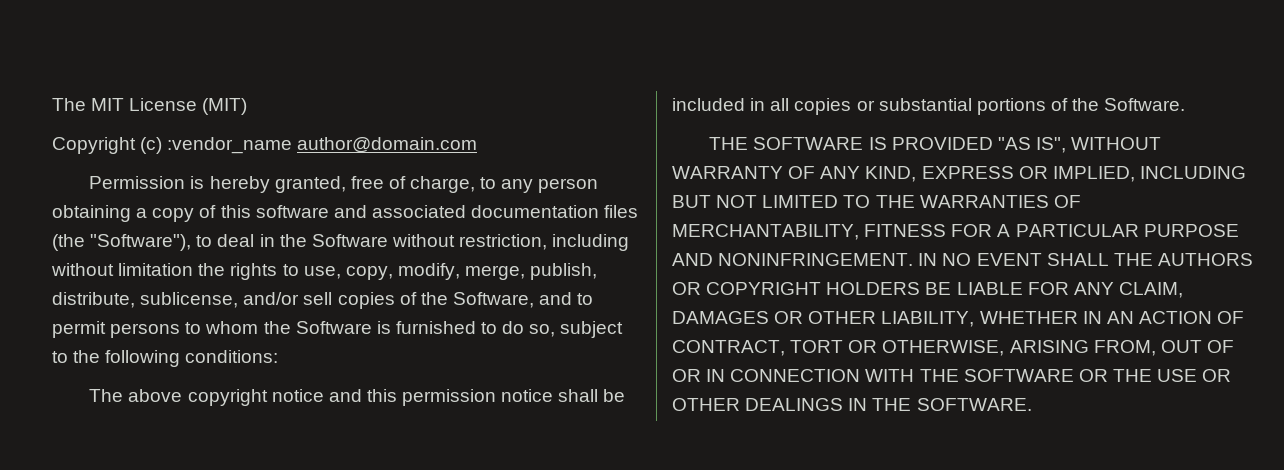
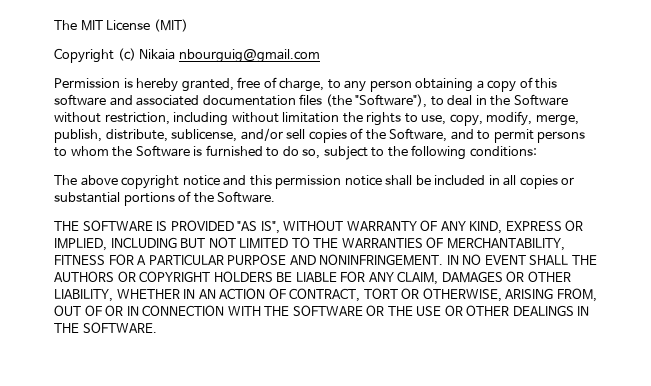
- Copyright (c) :vendor_name author@domain.com
+ Copyright (c) Nikaia nbourguig@gmail.com

